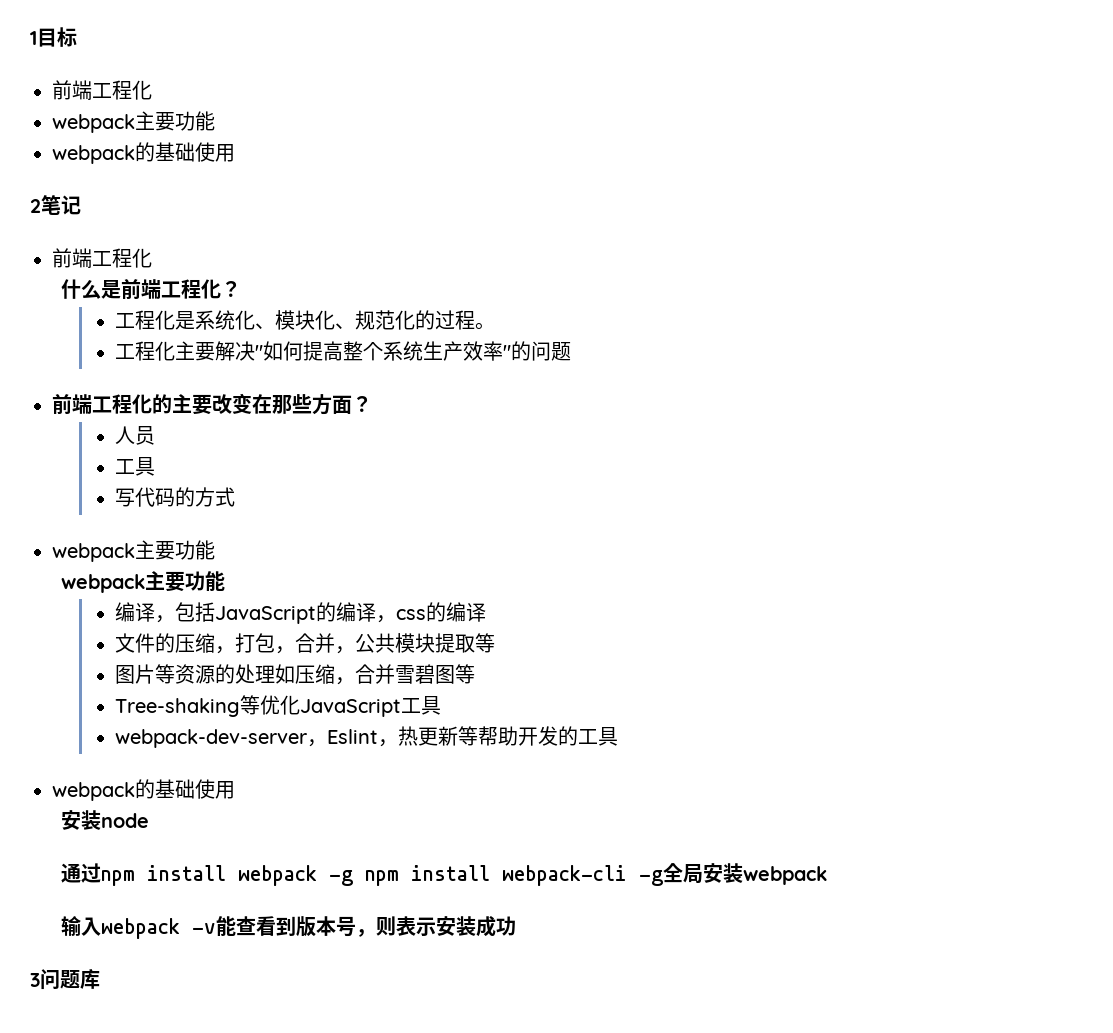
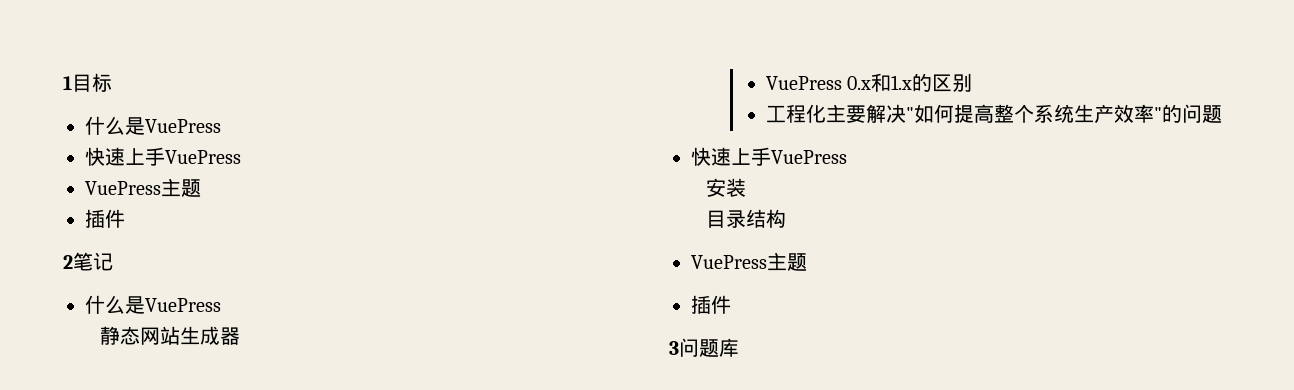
  1目标
- 前端工程化
- webpack主要功能
- webpack的基础使用
+ 什么是VuePress
+ 快速上手VuePress
+ VuePress主题
+ 插件
  2笔记
- 前端工程化
- 什么是前端工程化？
- 工程化是系统化、模块化、规范化的过程。
+ 什么是VuePress
+ 静态网站生成器
+ VuePress 0.x和1.x的区别
  工程化主要解决"如何提高整个系统生产效率"的问题
- 前端工程化的主要改变在那些方面？
- 人员
- 工具
- 写代码的方式
- webpack主要功能
- webpack主要功能
- 编译，包括JavaScript的编译，css的编译
- 文件的压缩，打包，合并，公共模块提取等
- 图片等资源的处理如压缩，合并雪碧图等
- Tree-shaking等优化JavaScript工具
- webpack-dev-server，Eslint，热更新等帮助开发的工具
- webpack的基础使用
- 安装node
- 通过npm install webpack -g npm install webpack-cli -g全局安装webpack
- 输入webpack -v能查看到版本号，则表示安装成功
+ 快速上手VuePress
+ 安装
+ 目录结构
+ VuePress主题
+ 插件

